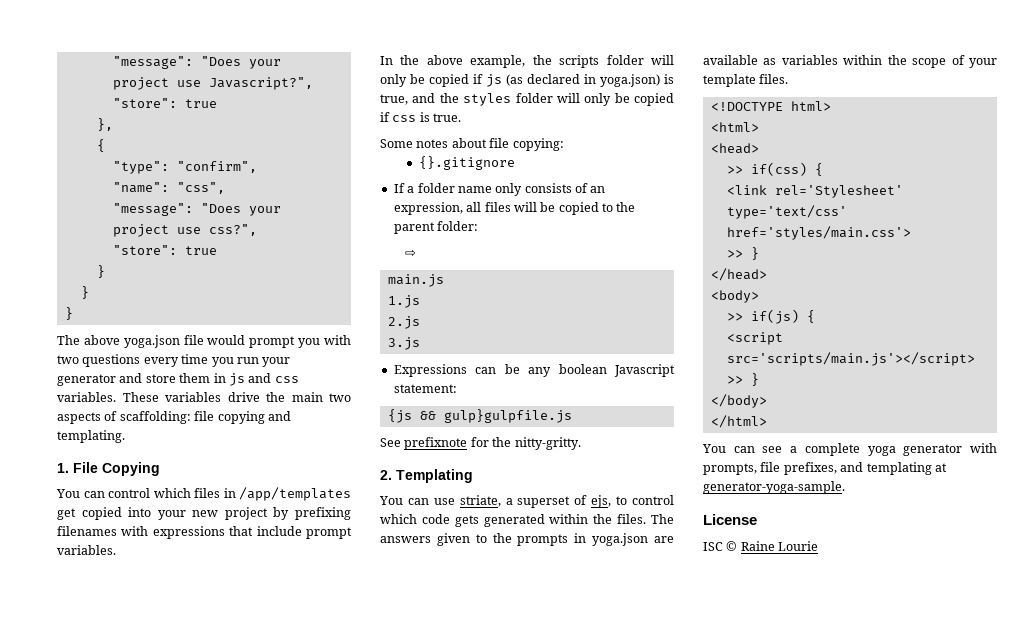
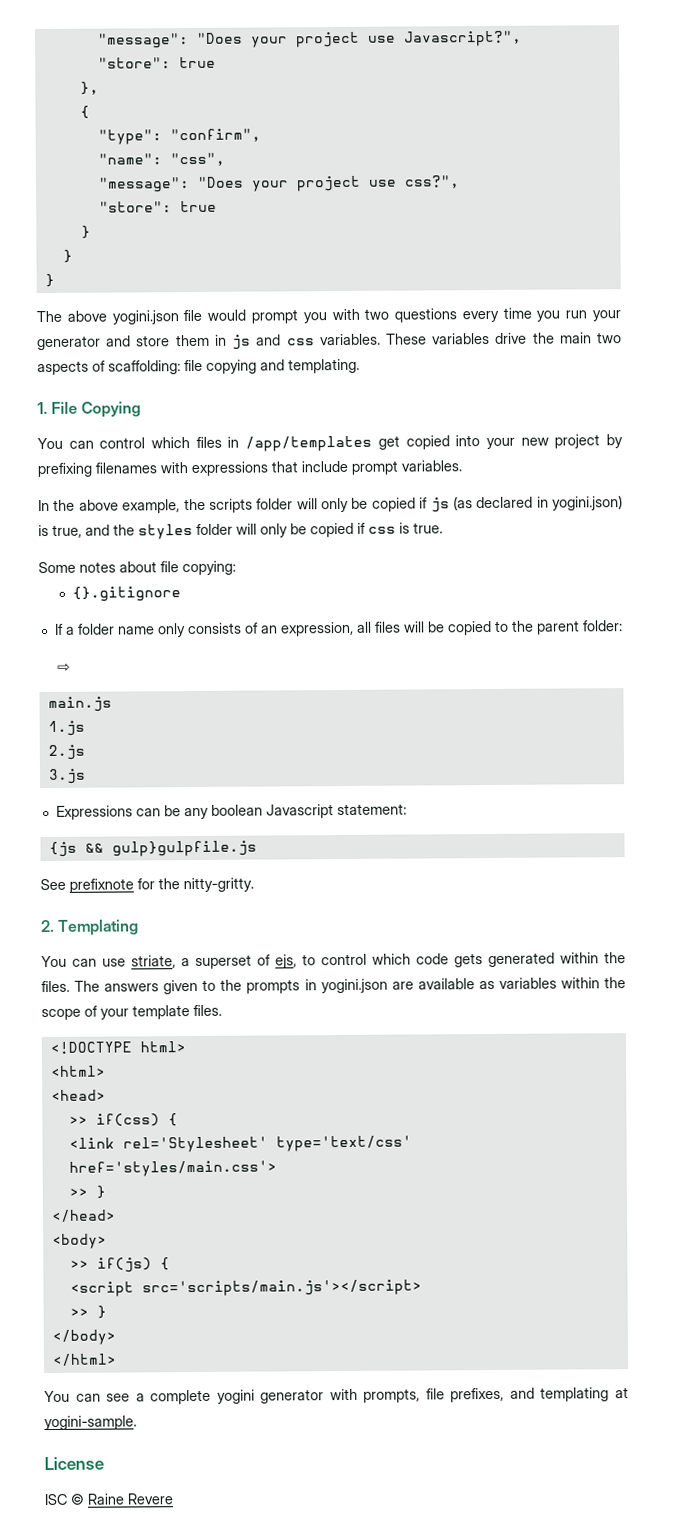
- The above yoga.json file would prompt you with two questions every time you run your generator and store them in js and css variables.
+ The above yogini.json file would prompt you with two questions every time you run your generator and store them in js and css variables.
- In the above example, the scripts folder will only be copied if js (as declared in yoga.json) is true, and the styles folder will only be copied if css is true.
+ In the above example, the scripts folder will only be copied if js (as declared in yogini.json) is true, and the styles folder will only be copied if css is true.
- The answers given to the prompts in yoga.json are available as variables within the scope of your template files.
+ The answers given to the prompts in yogini.json are available as variables within the scope of your template files.
- You can see a complete yoga generator with prompts, file prefixes, and templating at generator-yoga-sample.
+ You can see a complete yogini generator with prompts, file prefixes, and templating at yogini-sample.
- ISC © Raine Lourie
+ ISC © Raine Revere

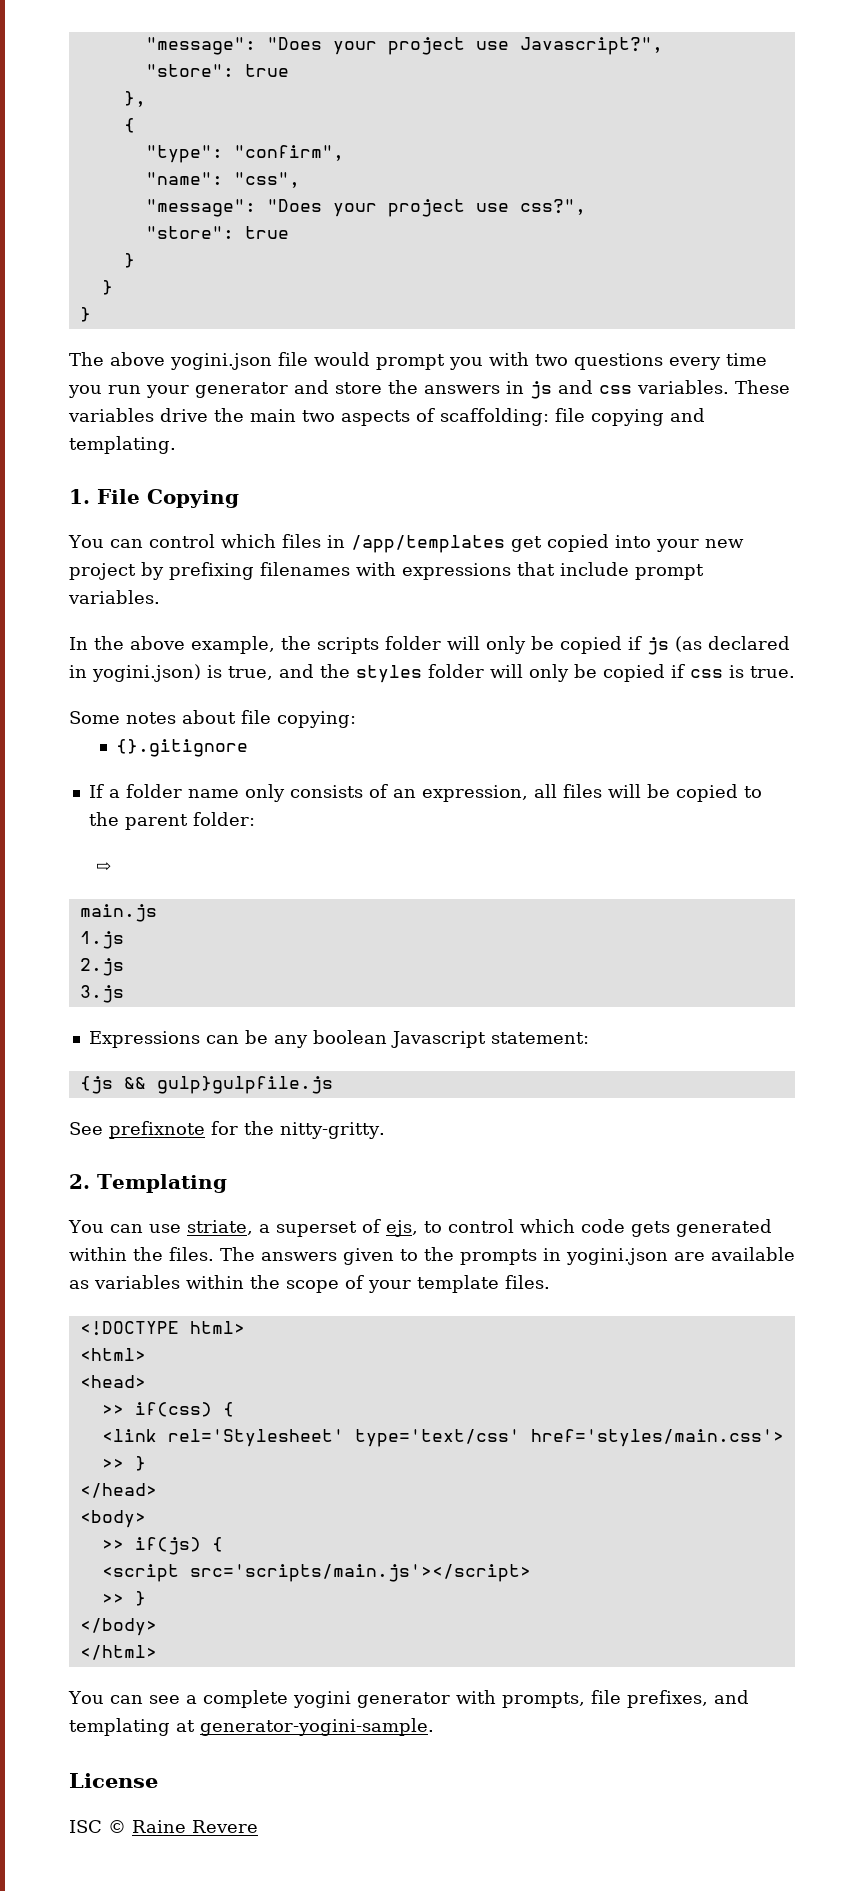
- The above yogini.json file would prompt you with two questions every time you run your generator and store them in js and css variables.
+ The above yogini.json file would prompt you with two questions every time you run your generator and store the answers in js and css variables.
- You can see a complete yogini generator with prompts, file prefixes, and templating at yogini-sample.
+ You can see a complete yogini generator with prompts, file prefixes, and templating at generator-yogini-sample.

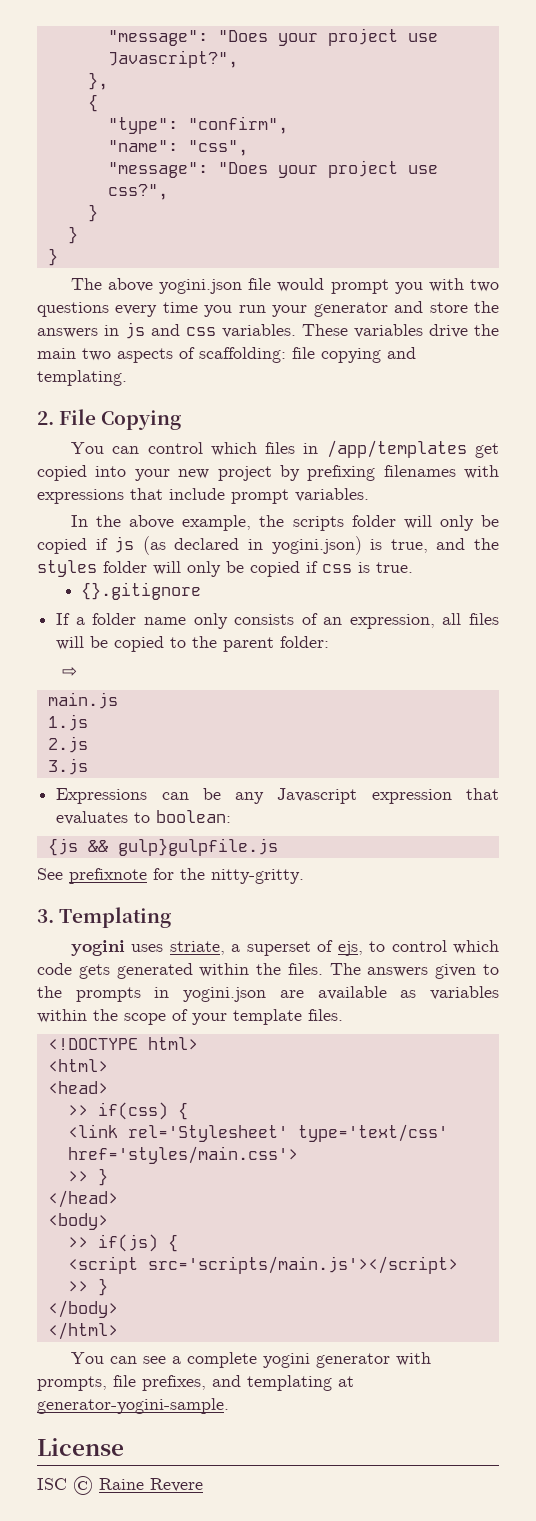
  "message": "Does your project use Javascript?",
- "store": true
  "message": "Does your project use css?",
- "store": true
- 1. File Copying
+ 2. File Copying
- Some notes about file copying:
- Expressions can be any boolean Javascript statement:
+ Expressions can be any Javascript expression that evaluates to boolean:
- 2. Templating
+ 3. Templating
- You can use striate, a superset of ejs, to control which code gets generated within the files.
+ yogini uses striate, a superset of ejs, to control which code gets generated within the files.

